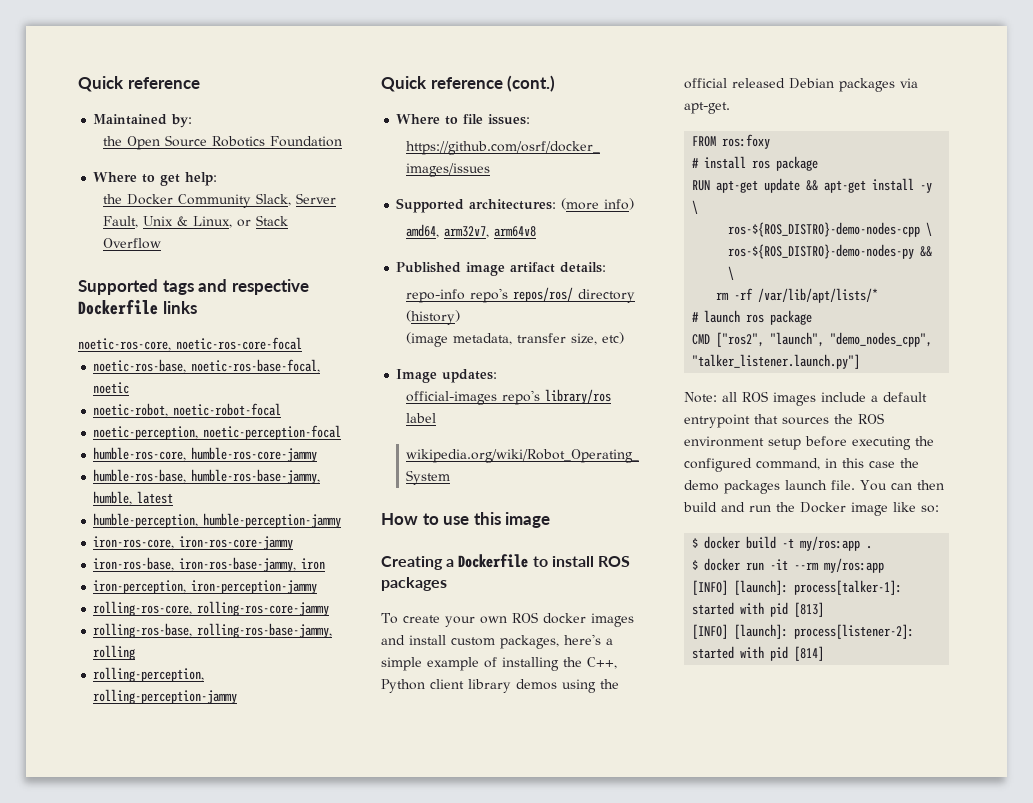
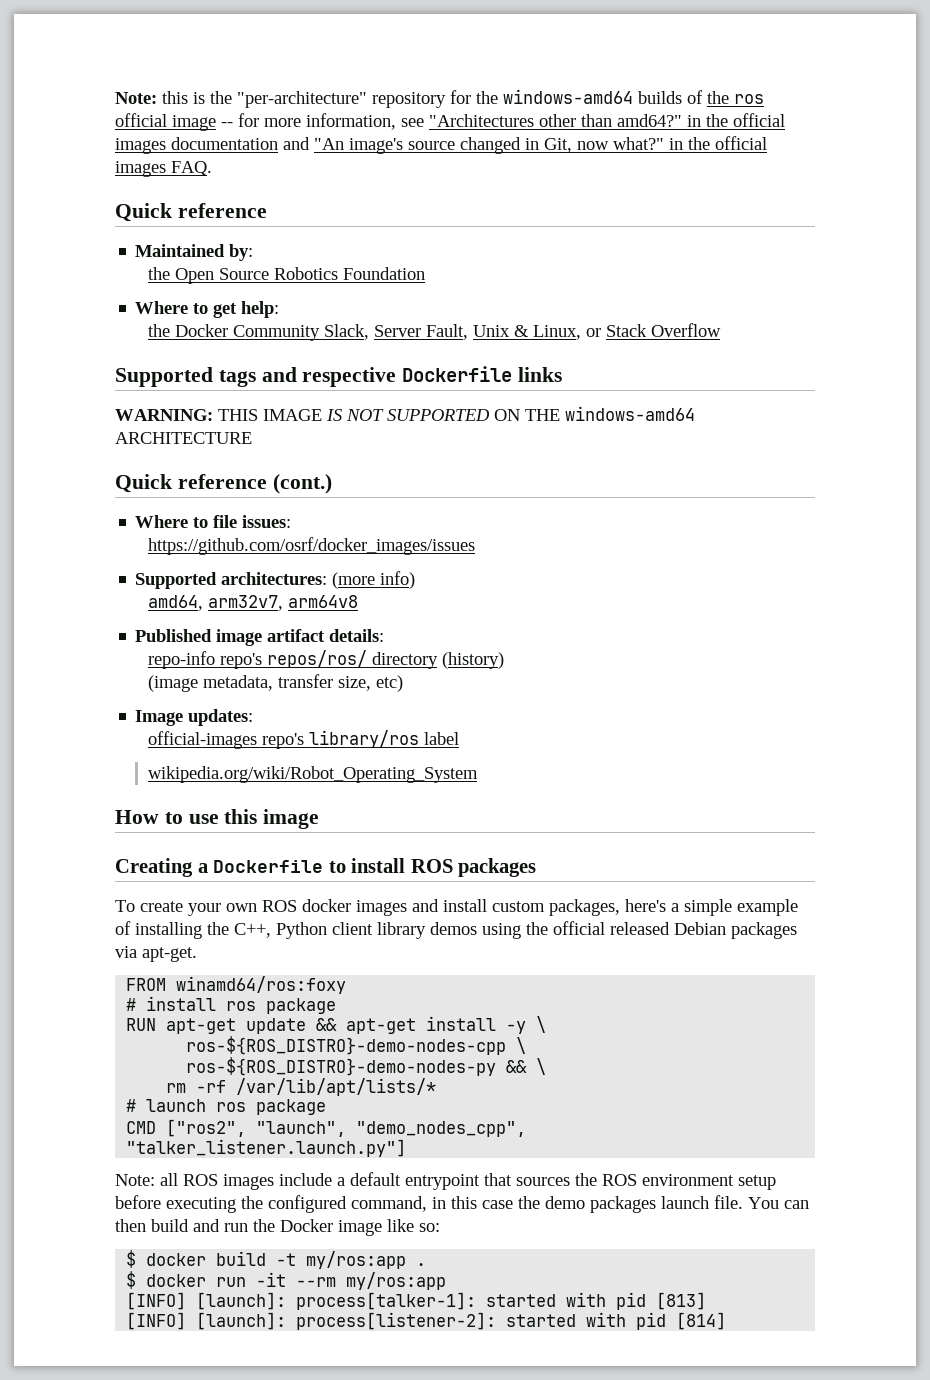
+ Note: this is the "per-architecture" repository for the windows-amd64 builds of the ros official image -- for more information, see "Architectures other than amd64?" in the official images documentation and "An image's source changed in Git, now what?" in the official images FAQ.
- noetic-ros-core, noetic-ros-core-focal
- noetic-ros-base, noetic-ros-base-focal, noetic
- noetic-robot, noetic-robot-focal
- noetic-perception, noetic-perception-focal
- humble-ros-core, humble-ros-core-jammy
- humble-ros-base, humble-ros-base-jammy, humble, latest
- humble-perception, humble-perception-jammy
- iron-ros-core, iron-ros-core-jammy
- iron-ros-base, iron-ros-base-jammy, iron
- iron-perception, iron-perception-jammy
- rolling-ros-core, rolling-ros-core-jammy
- rolling-ros-base, rolling-ros-base-jammy, rolling
- rolling-perception, rolling-perception-jammy
+ WARNING: THIS IMAGE IS NOT SUPPORTED ON THE windows-amd64 ARCHITECTURE
- FROM ros:foxy
+ FROM winamd64/ros:foxy

